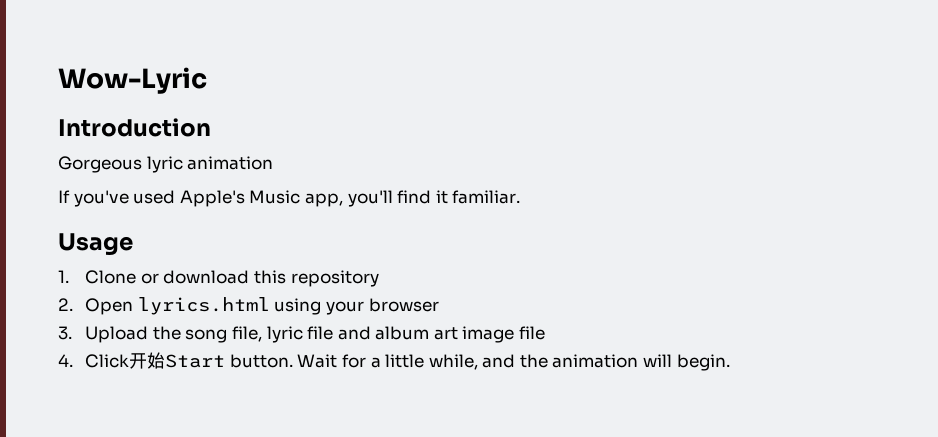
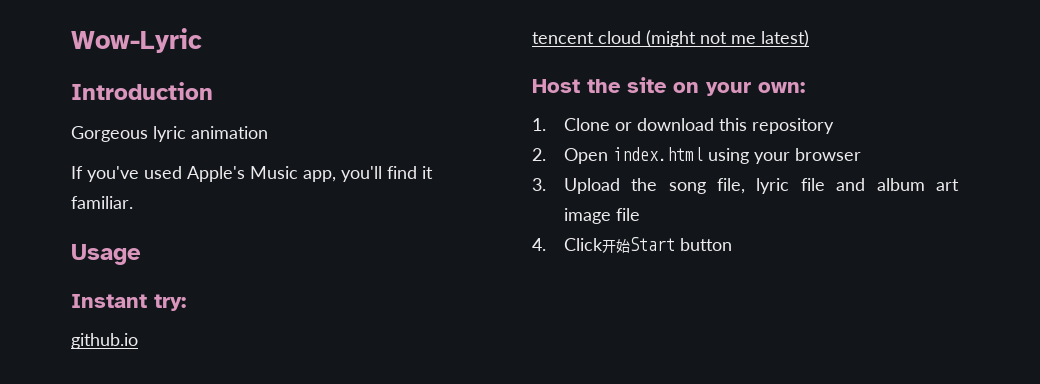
+ Instant try:
+ github.io
+ tencent cloud (might not me latest)
+ Host the site on your own:
- 2. Open lyrics.html using your browser
+ 2. Open index.html using your browser
- 4. Click开始Start button. Wait for a little while, and the animation will begin.
+ 4. Click开始Start button

